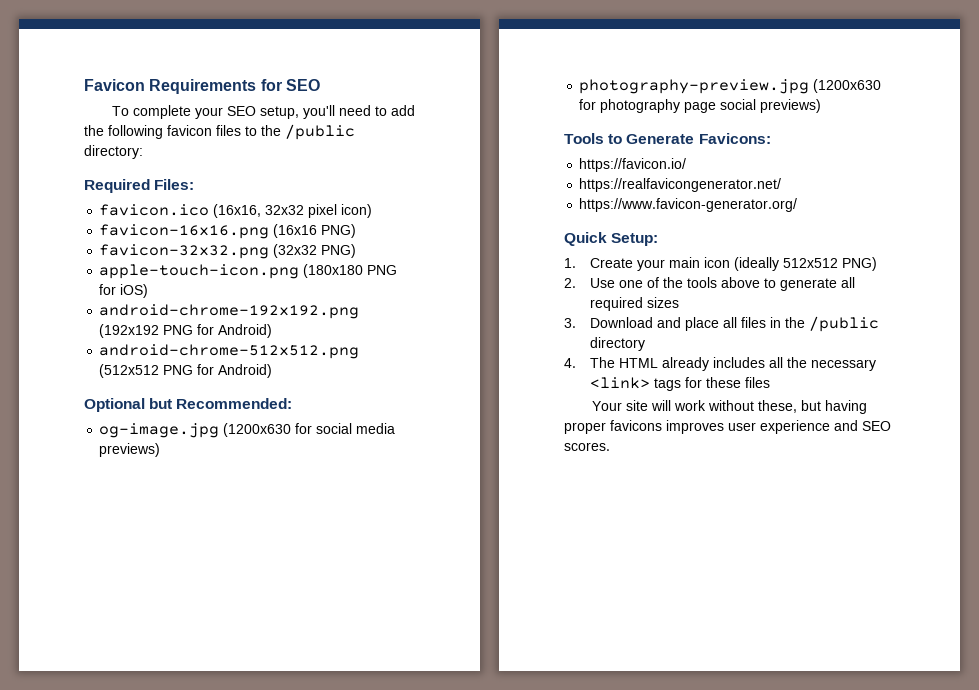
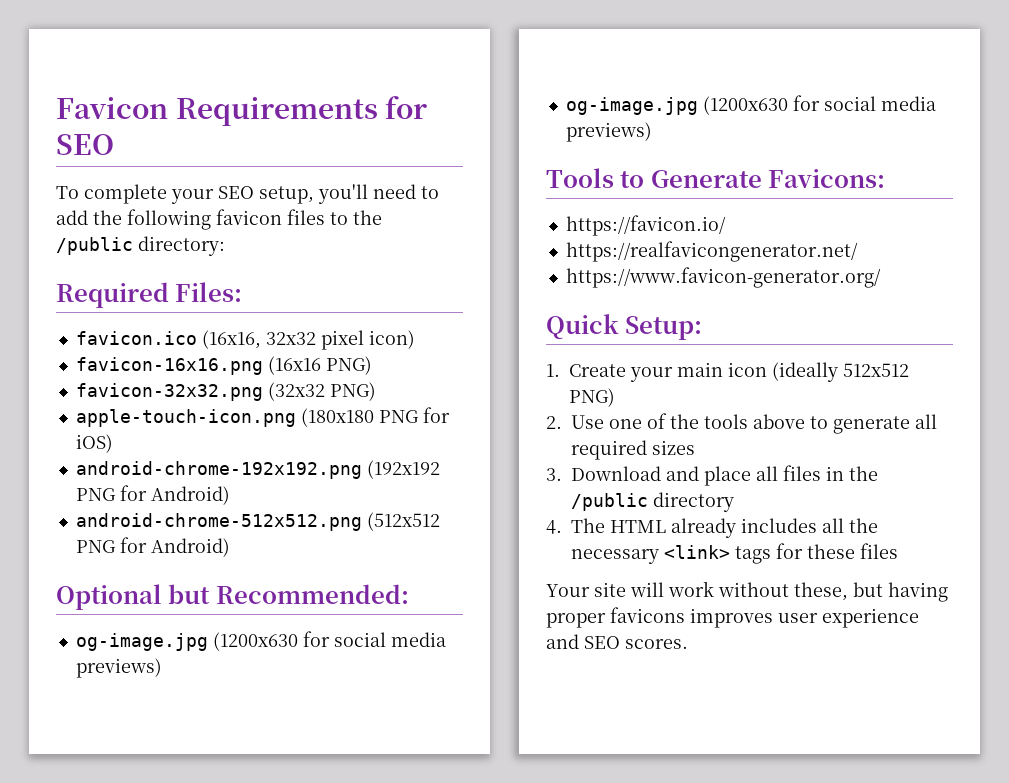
  Optional but Recommended:
  og-image.jpg (1200x630 for social media previews)
- photography-preview.jpg (1200x630 for photography page social previews)
+ og-image.jpg (1200x630 for social media previews)

